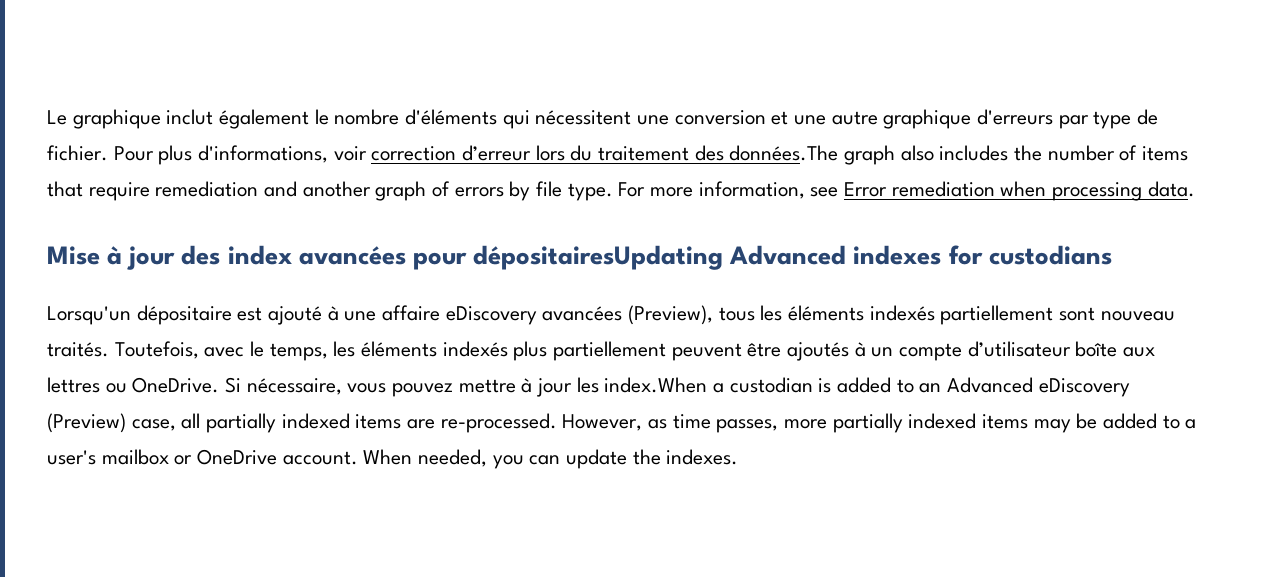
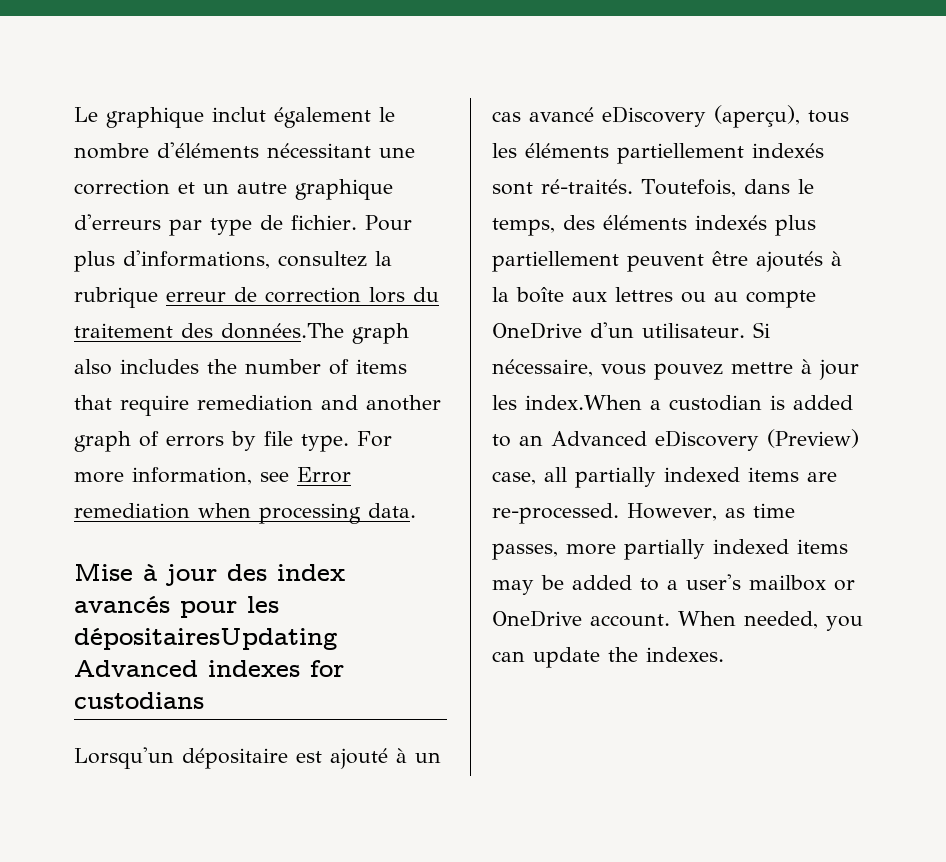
- Le graphique inclut également le nombre d'éléments qui nécessitent une conversion et une autre graphique d'erreurs par type de fichier.
+ Le graphique inclut également le nombre d'éléments nécessitant une correction et un autre graphique d'erreurs par type de fichier.
- Pour plus d'informations, voir correction d’erreur lors du traitement des données.The graph also includes the number of items that require remediation and another graph of errors by file type.
+ Pour plus d'informations, consultez la rubrique erreur de correction lors du traitement des données.The graph also includes the number of items that require remediation and another graph of errors by file type.
- Mise à jour des index avancées pour dépositairesUpdating Advanced indexes for custodians
+ Mise à jour des index avancés pour les dépositairesUpdating Advanced indexes for custodians
- Lorsqu'un dépositaire est ajouté à une affaire eDiscovery avancées (Preview), tous les éléments indexés partiellement sont nouveau traités. Toutefois, avec le temps, les éléments indexés plus partiellement peuvent être ajoutés à un compte d’utilisateur boîte aux lettres ou OneDrive.
+ Lorsqu'un dépositaire est ajouté à un cas avancé eDiscovery (aperçu), tous les éléments partiellement indexés sont ré-traités. Toutefois, dans le temps, des éléments indexés plus partiellement peuvent être ajoutés à la boîte aux lettres ou au compte OneDrive d'un utilisateur.

